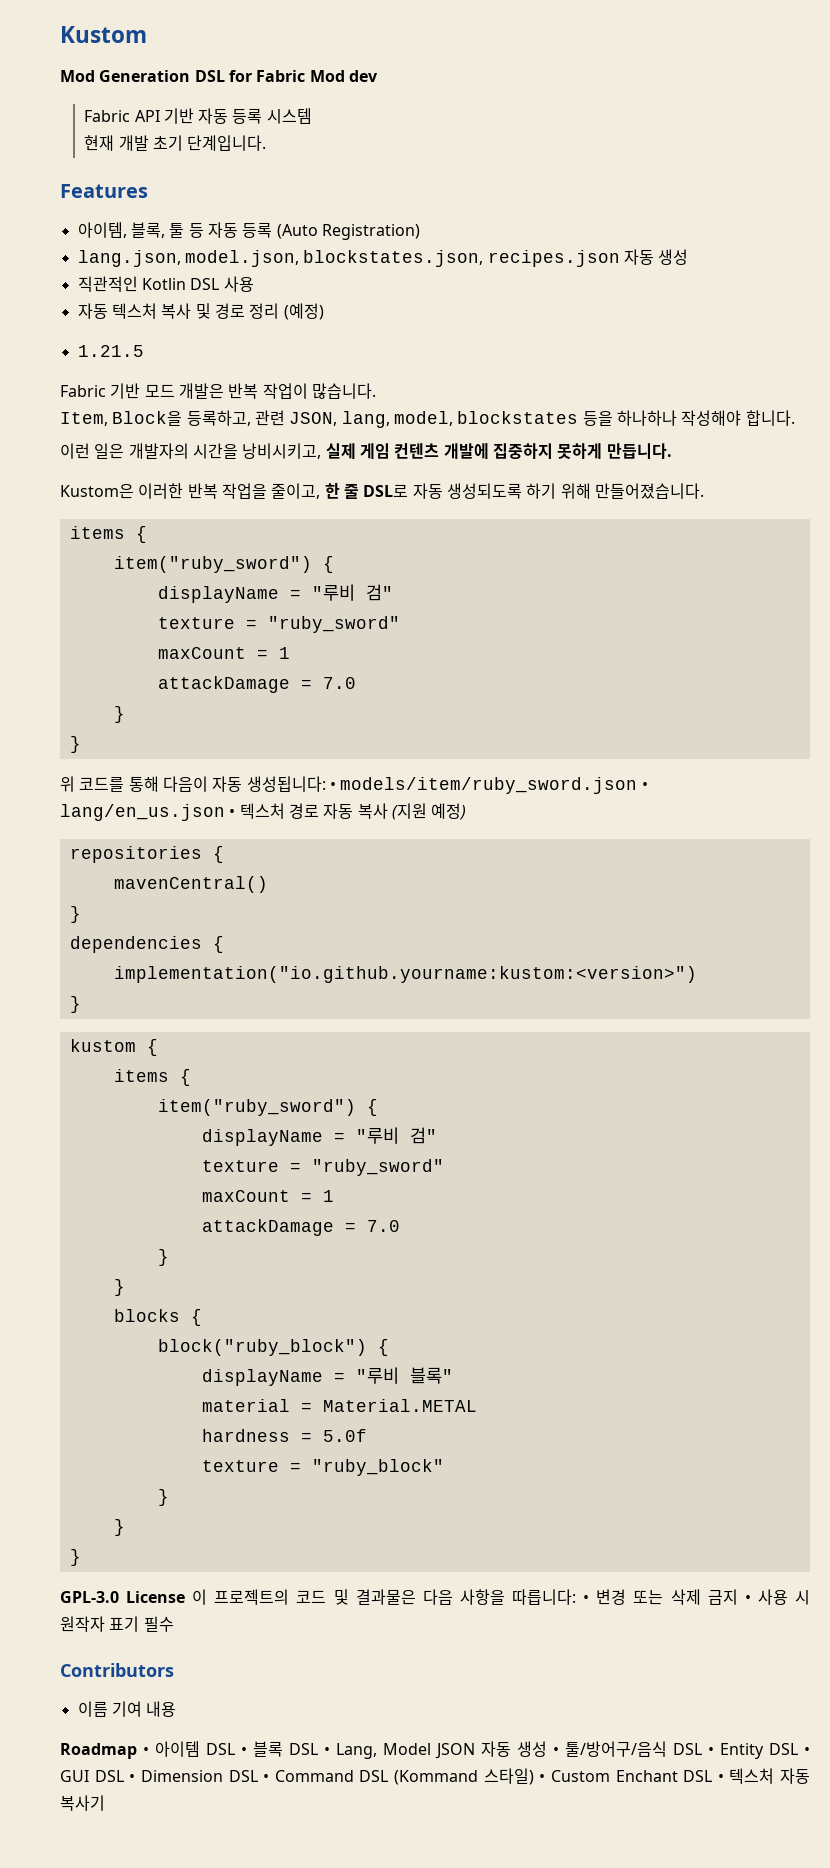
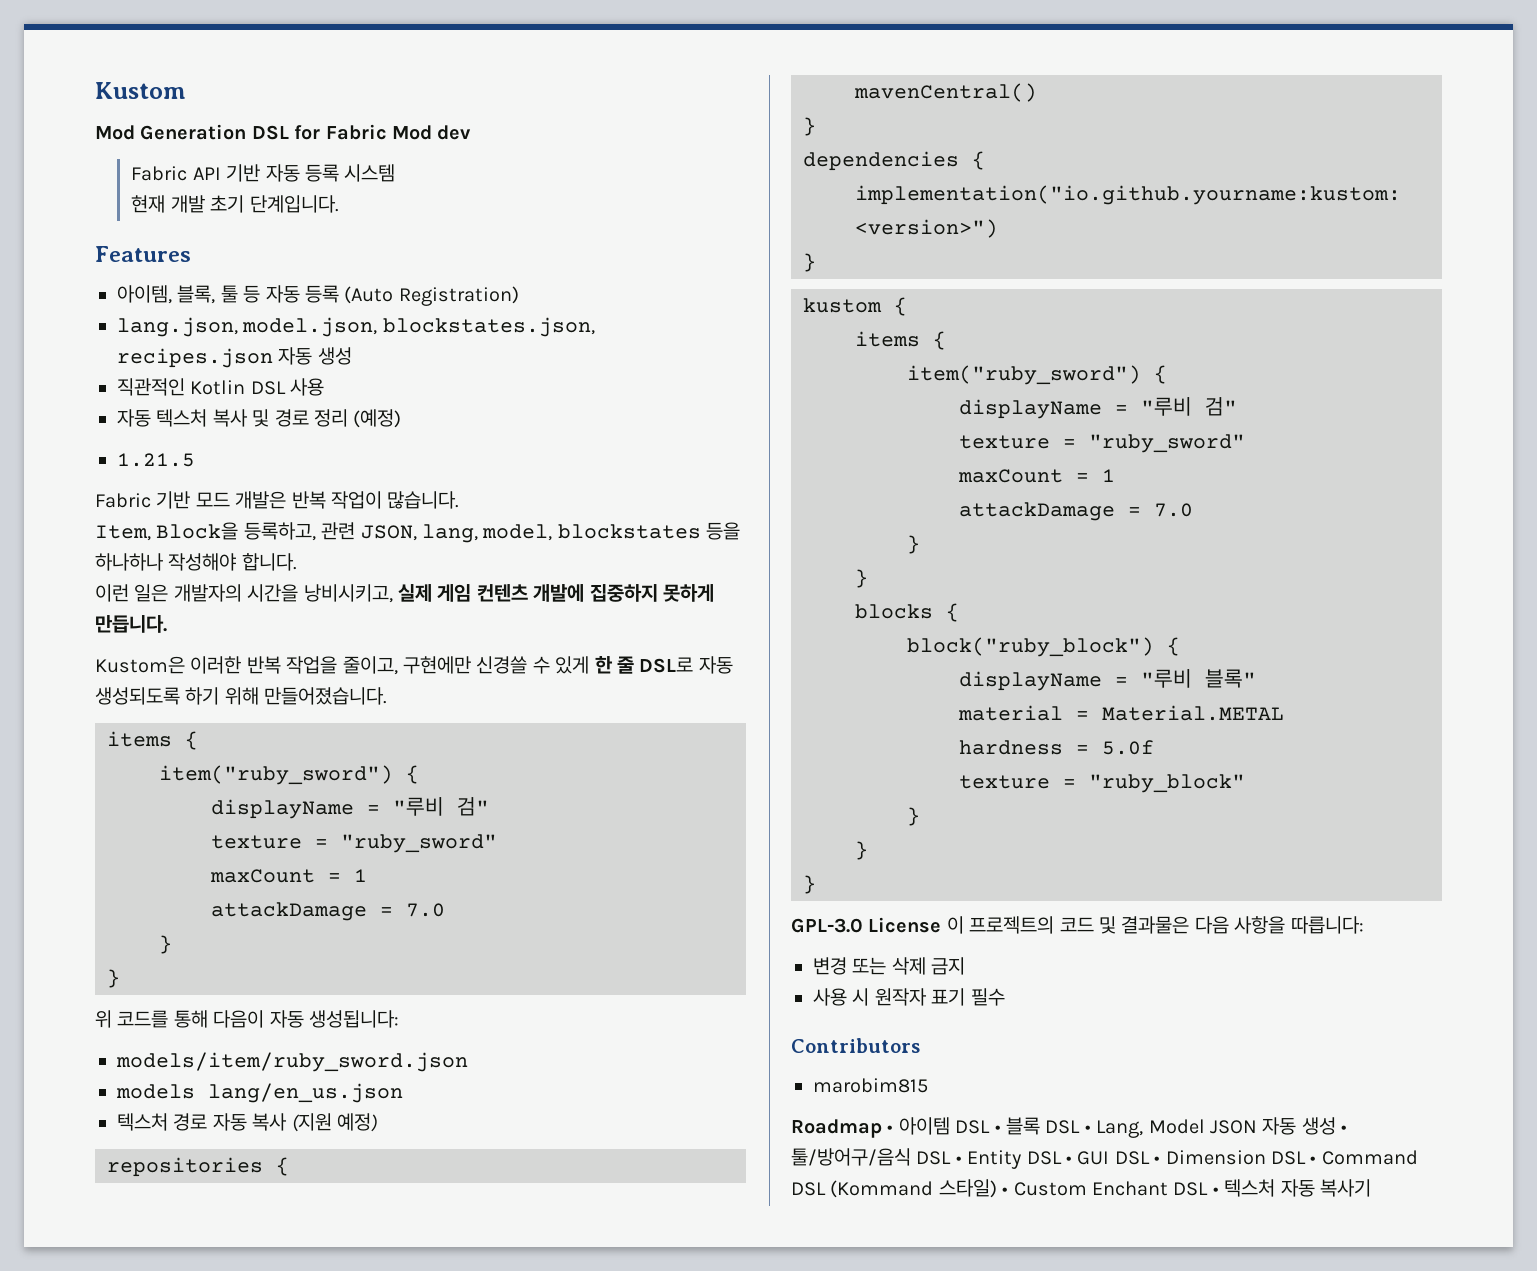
- Kustom은 이러한 반복 작업을 줄이고, 한 줄 DSL로 자동 생성되도록 하기 위해 만들어졌습니다.
+ Kustom은 이러한 반복 작업을 줄이고, 구현에만 신경쓸 수 있게 한 줄 DSL로 자동 생성되도록 하기 위해 만들어졌습니다.
- 위 코드를 통해 다음이 자동 생성됩니다: • models/item/ruby_sword.json • lang/en_us.json • 텍스처 경로 자동 복사 (지원 예정)
+ 위 코드를 통해 다음이 자동 생성됩니다:
+ models/item/ruby_sword.json
+ models lang/en_us.json
+ 텍스처 경로 자동 복사 (지원 예정)
- GPL-3.0 License 이 프로젝트의 코드 및 결과물은 다음 사항을 따릅니다: • 변경 또는 삭제 금지 • 사용 시 원작자 표기 필수
+ GPL-3.0 License 이 프로젝트의 코드 및 결과물은 다음 사항을 따릅니다:
+ 변경 또는 삭제 금지
+ 사용 시 원작자 표기 필수
- 이름 기여 내용
+ marobim815

